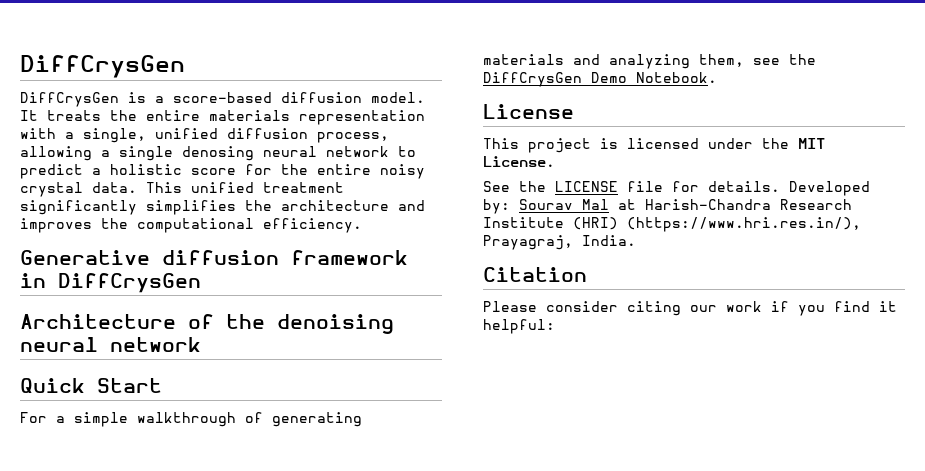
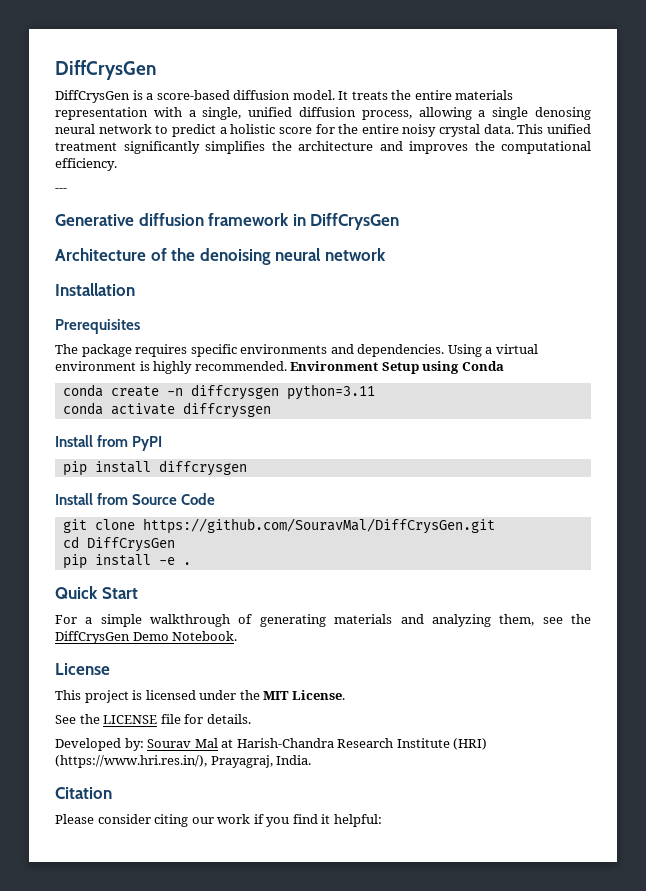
+ ---
+ Installation
+ Prerequisites
+ The package requires specific environments and dependencies. Using a virtual environment is highly recommended. Environment Setup using Conda
+ conda create -n diffcrysgen python=3.11
+ conda activate diffcrysgen
+ Install from PyPI
+ pip install diffcrysgen
+ Install from Source Code
+ git clone https://github.com/SouravMal/DiffCrysGen.git
+ cd DiffCrysGen
+ pip install -e .
- See the LICENSE file for details. Developed by: Sourav Mal at Harish-Chandra Research Institute (HRI) (https://www.hri.res.in/), Prayagraj, India.
+ See the LICENSE file for details.
+ Developed by: Sourav Mal at Harish-Chandra Research Institute (HRI) (https://www.hri.res.in/), Prayagraj, India.

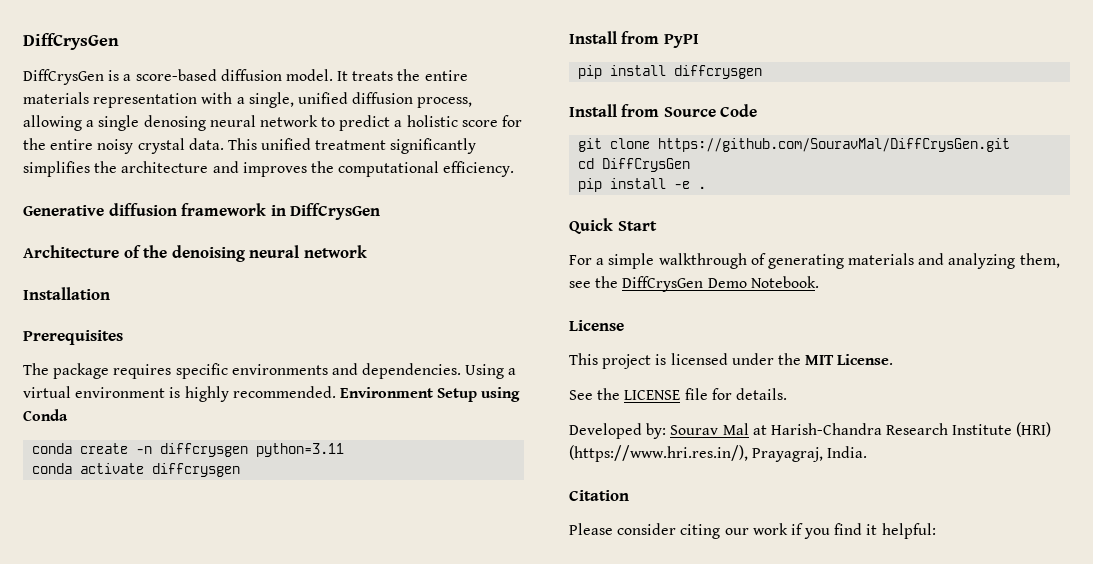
- ---

